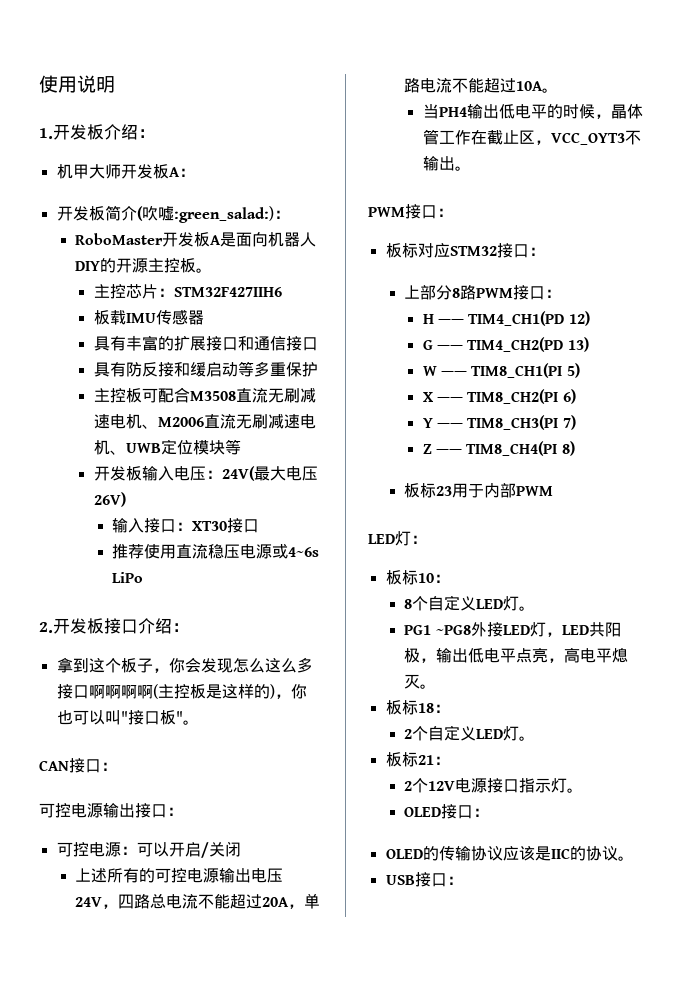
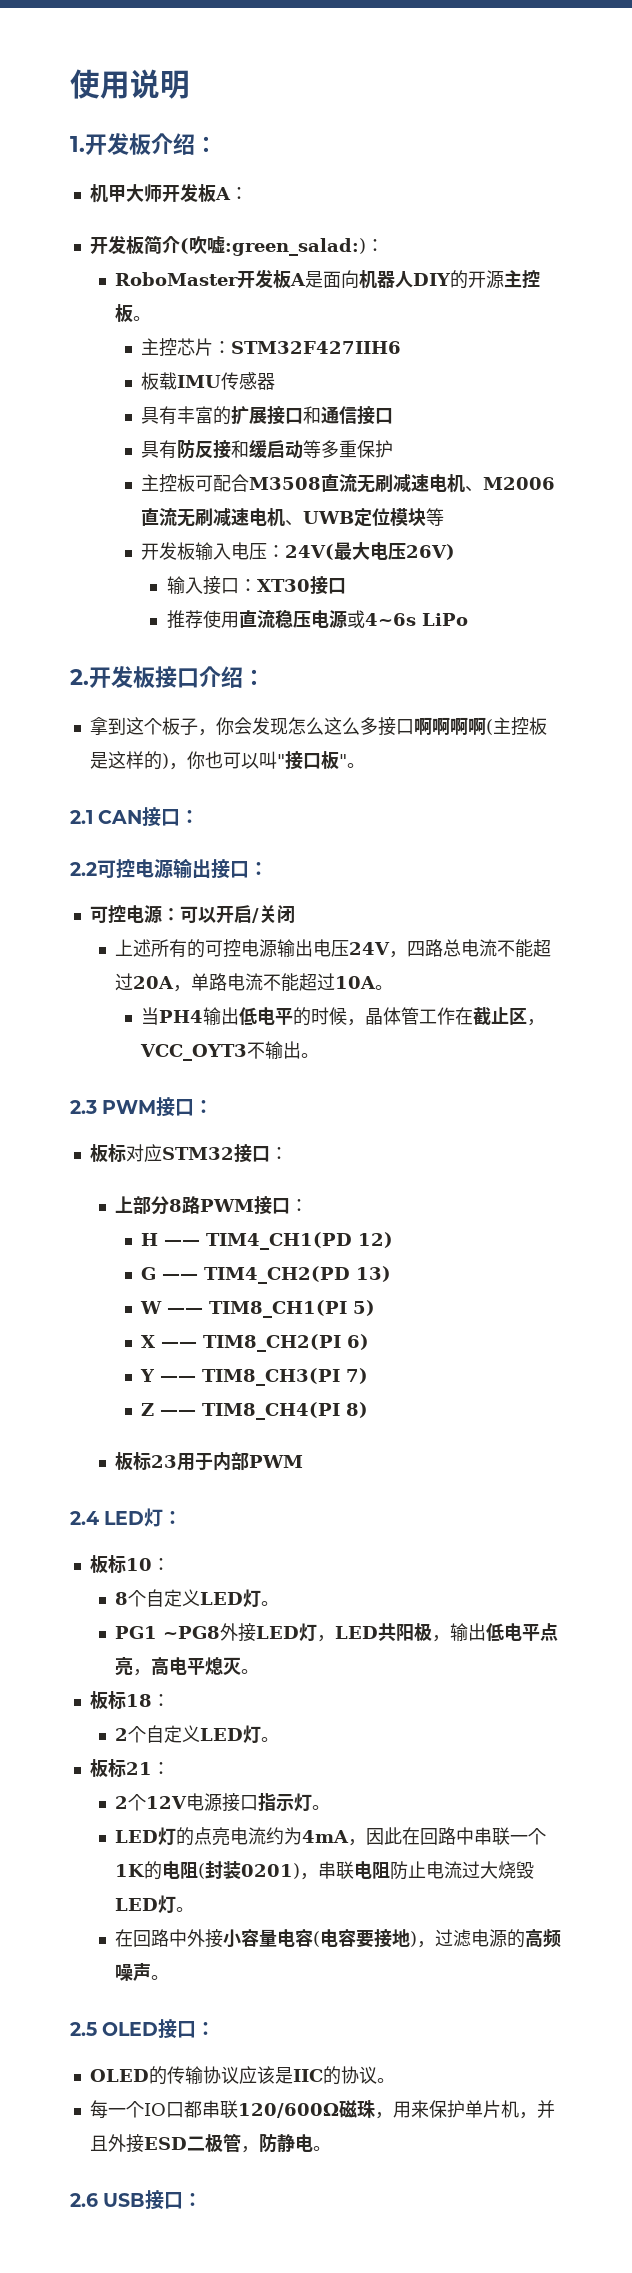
- CAN接口：
+ 2.1 CAN接口：
- 可控电源输出接口：
+ 2.2可控电源输出接口：
  当PH4输出低电平的时候，晶体管工作在截止区，VCC_OYT3不输出。
- PWM接口：
+ 2.3 PWM接口：
- LED灯：
+ 2.4 LED灯：
- OLED接口：
+ LED灯的点亮电流约为4mA，因此在回路中串联一个1K的电阻(封装0201)，串联电阻防止电流过大烧毁LED灯。
+ 在回路中外接小容量电容(电容要接地)，过滤电源的高频噪声。
+ 2.5 OLED接口：
- USB接口：
+ 每一个IO口都串联120/600Ω磁珠，用来保护单片机，并且外接ESD二极管，防静电。
+ 2.6 USB接口：

